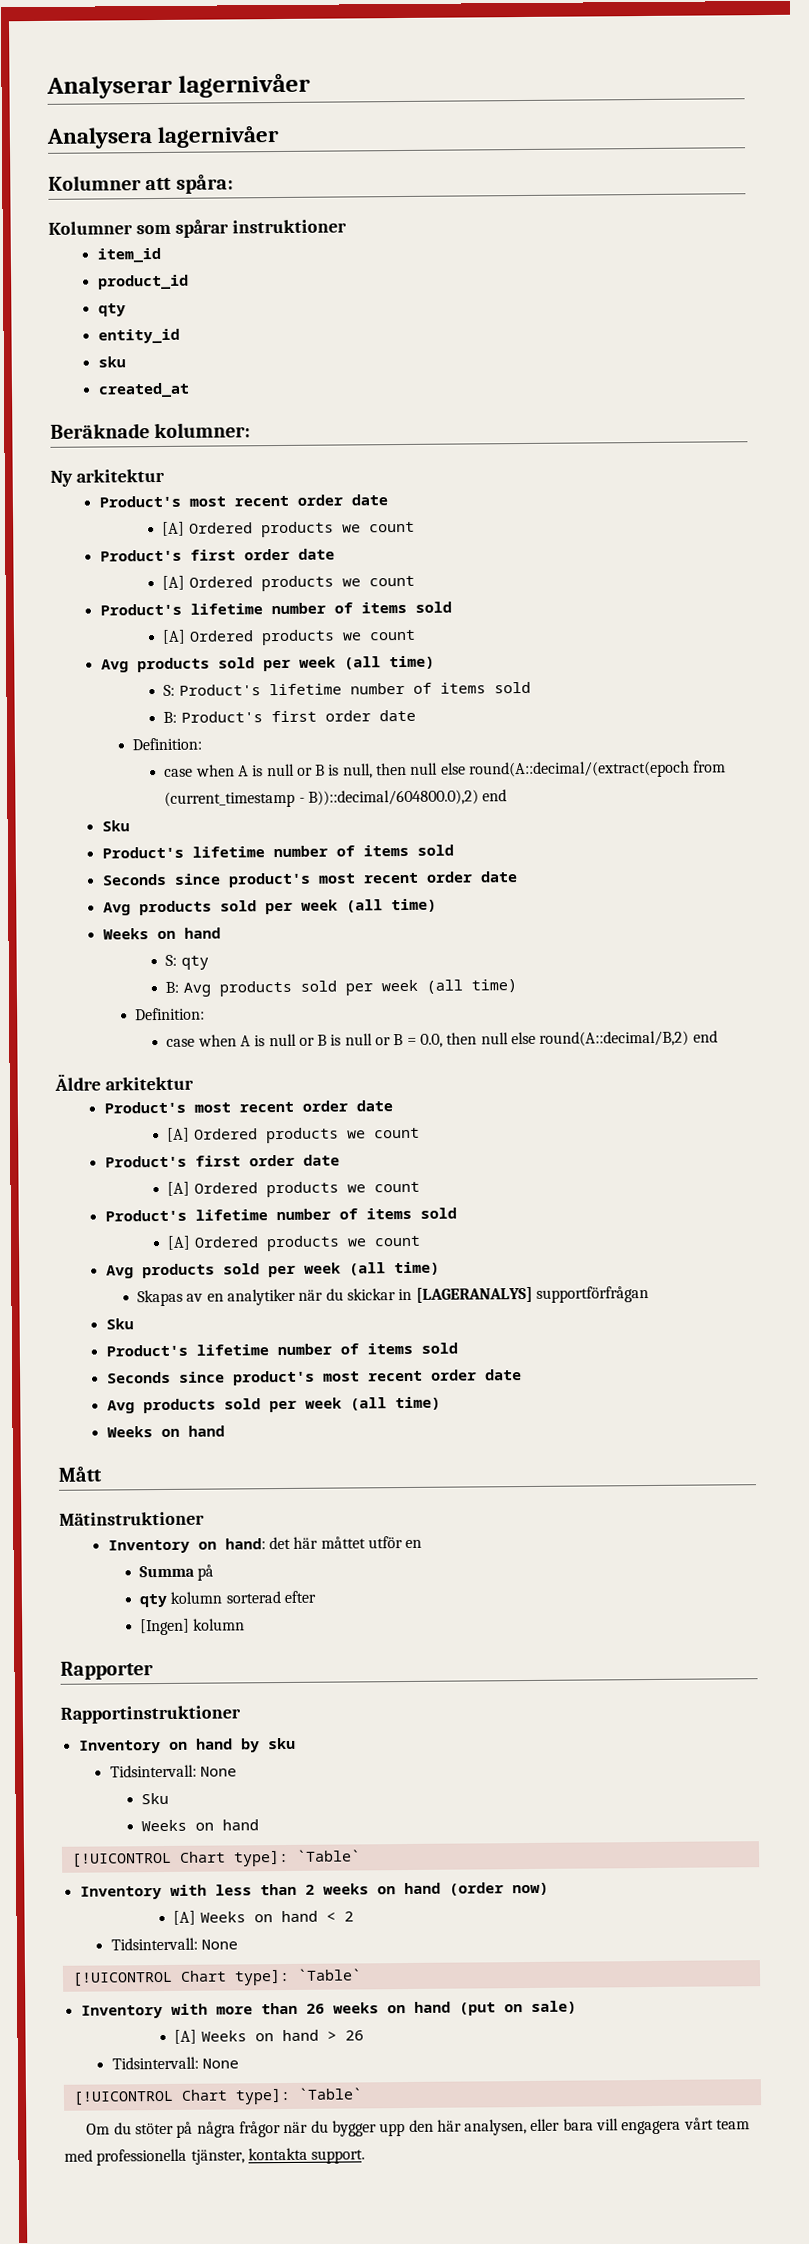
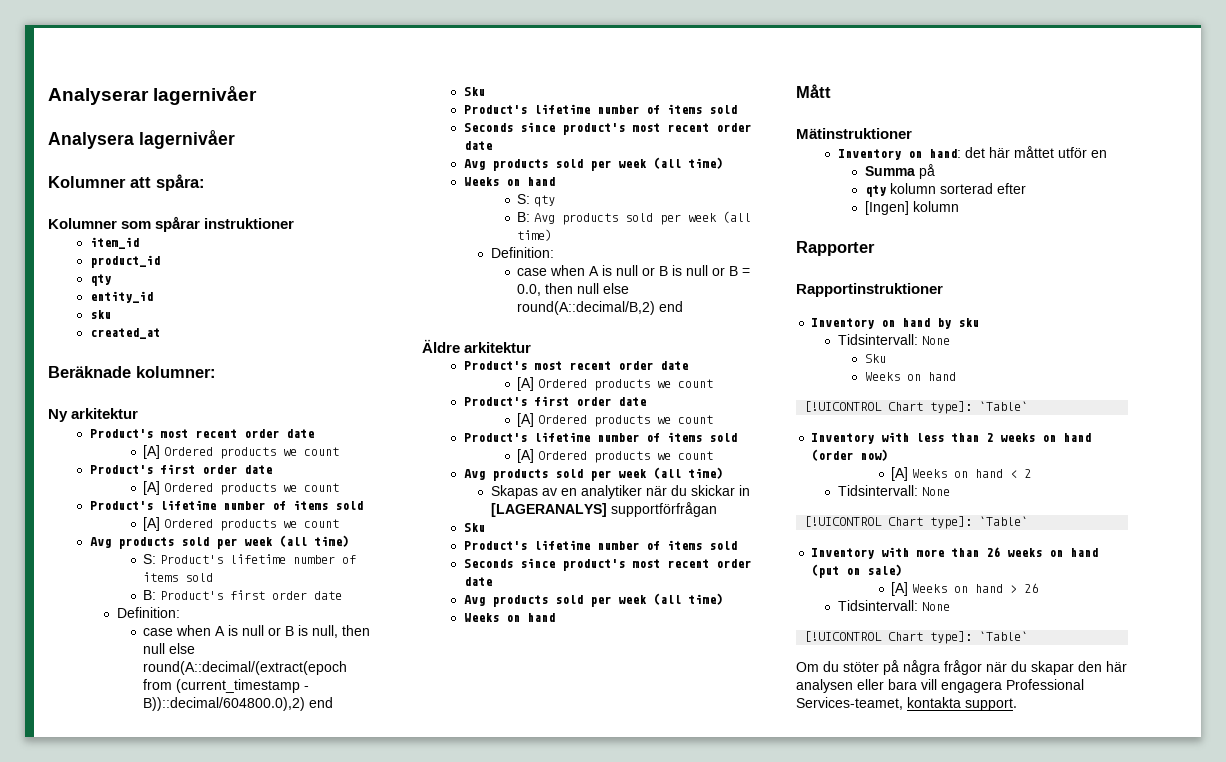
- Om du stöter på några frågor när du bygger upp den här analysen, eller bara vill engagera vårt team med professionella tjänster, kontakta support.
+ Om du stöter på några frågor när du skapar den här analysen eller bara vill engagera Professional Services-teamet, kontakta support.

